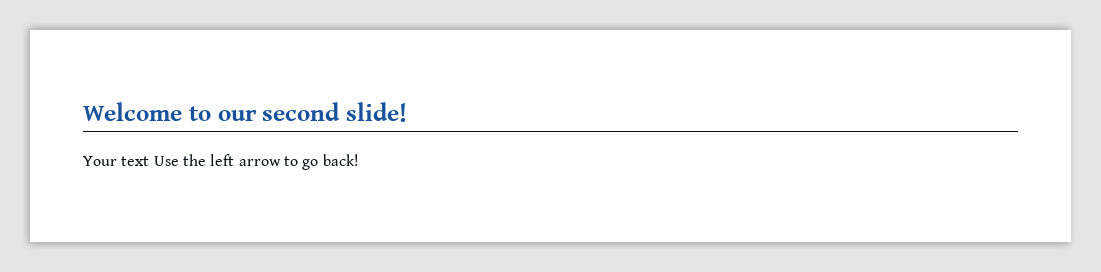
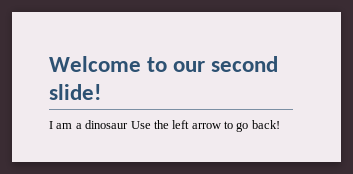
- Your text Use the left arrow to go back!
+ I am a dinosaur Use the left arrow to go back!

